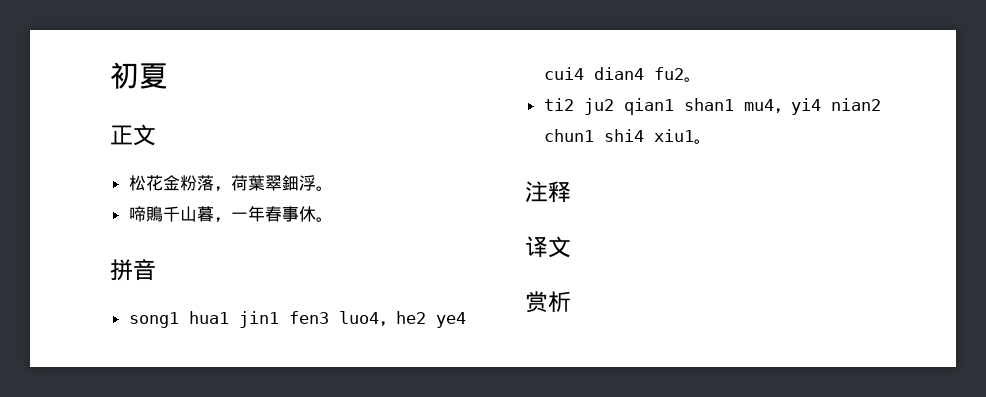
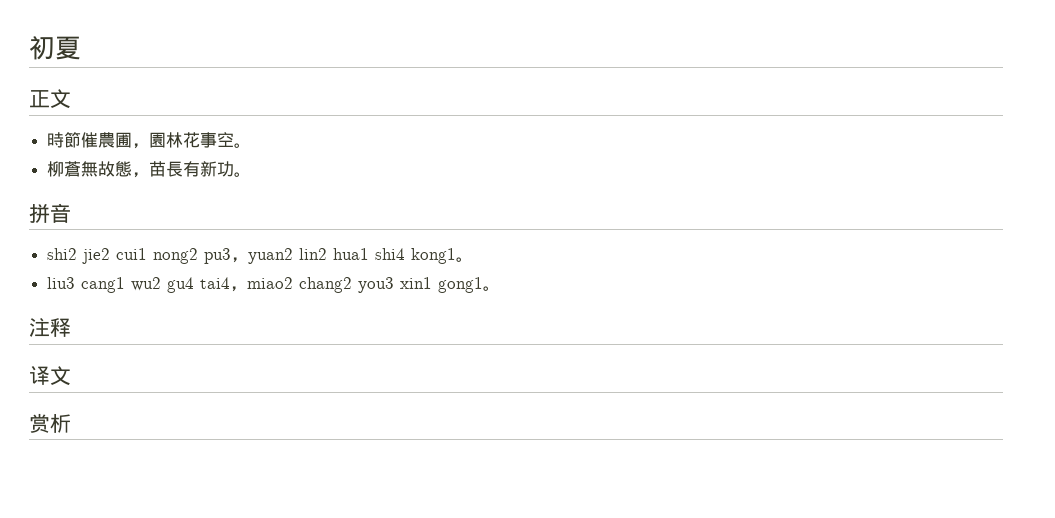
- 松花金粉落，荷葉翠鈿浮。
- 啼鵙千山暮，一年春事休。
+ 時節催農圃，園林花事空。
+ 柳蒼無故態，苗長有新功。
  拼音
- song1 hua1 jin1 fen3 luo4，he2 ye4 cui4 dian4 fu2。
- ti2 ju2 qian1 shan1 mu4，yi4 nian2 chun1 shi4 xiu1。
+ shi2 jie2 cui1 nong2 pu3，yuan2 lin2 hua1 shi4 kong1。
+ liu3 cang1 wu2 gu4 tai4，miao2 chang2 you3 xin1 gong1。

